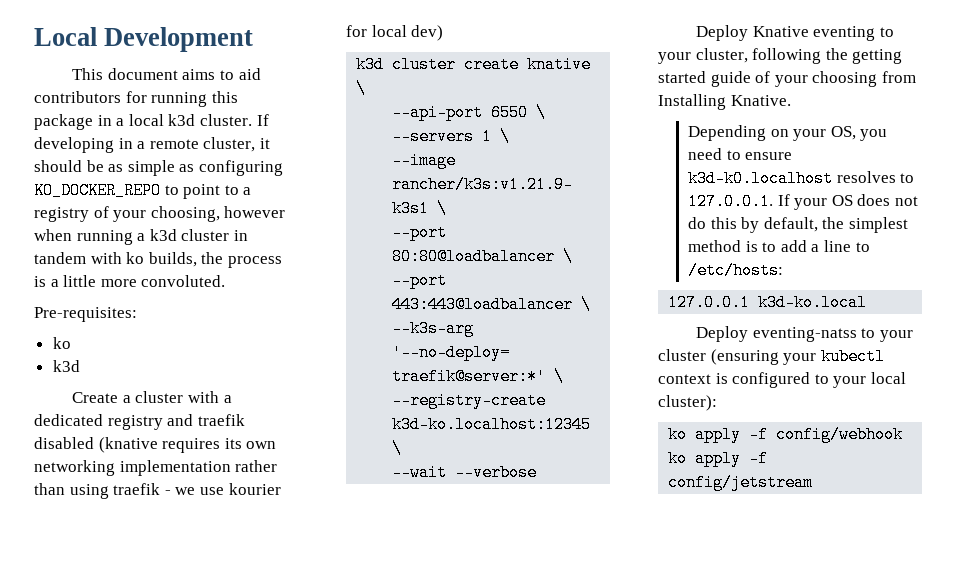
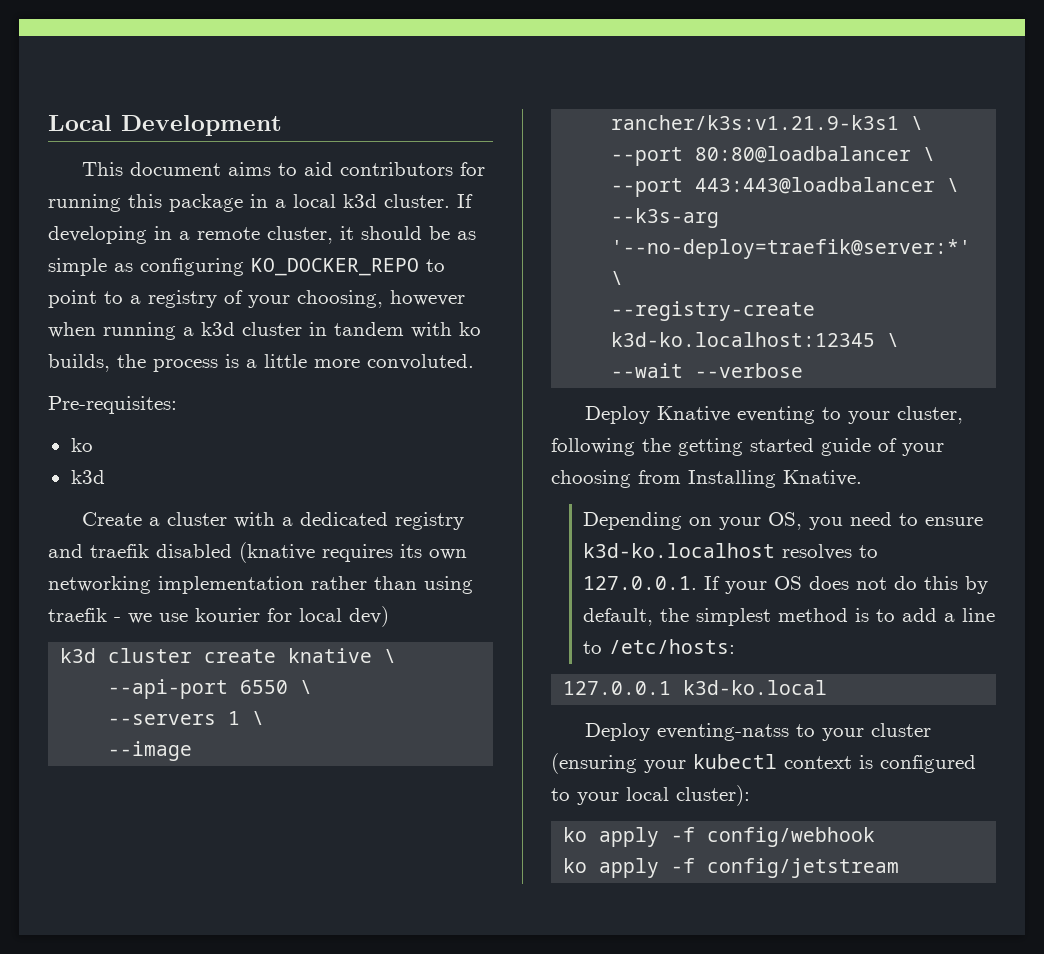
- Depending on your OS, you need to ensure k3d-k0.localhost resolves to 127.0.0.1. If your OS does not do this by default, the simplest method is to add a line to /etc/hosts:
+ Depending on your OS, you need to ensure k3d-ko.localhost resolves to 127.0.0.1. If your OS does not do this by default, the simplest method is to add a line to /etc/hosts:

